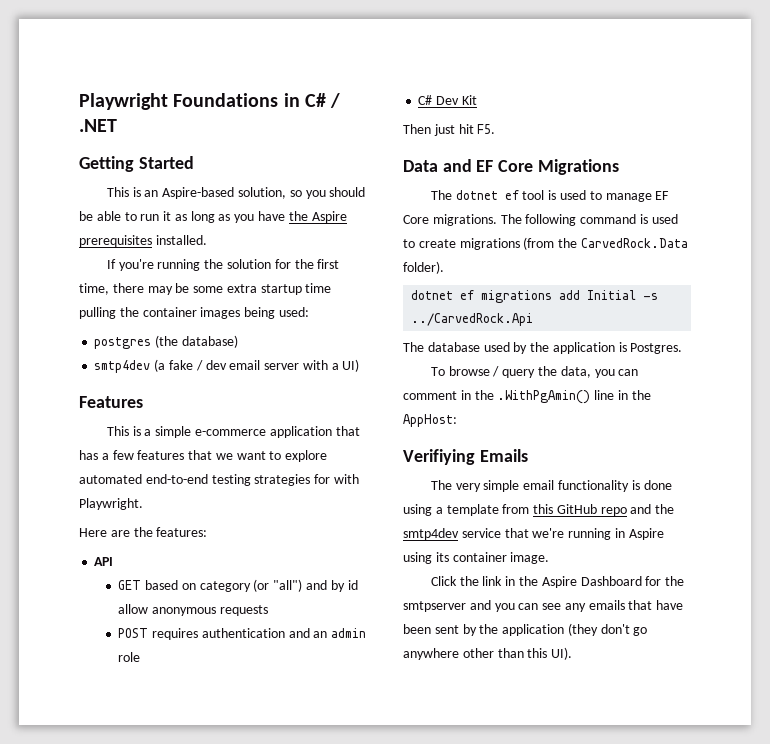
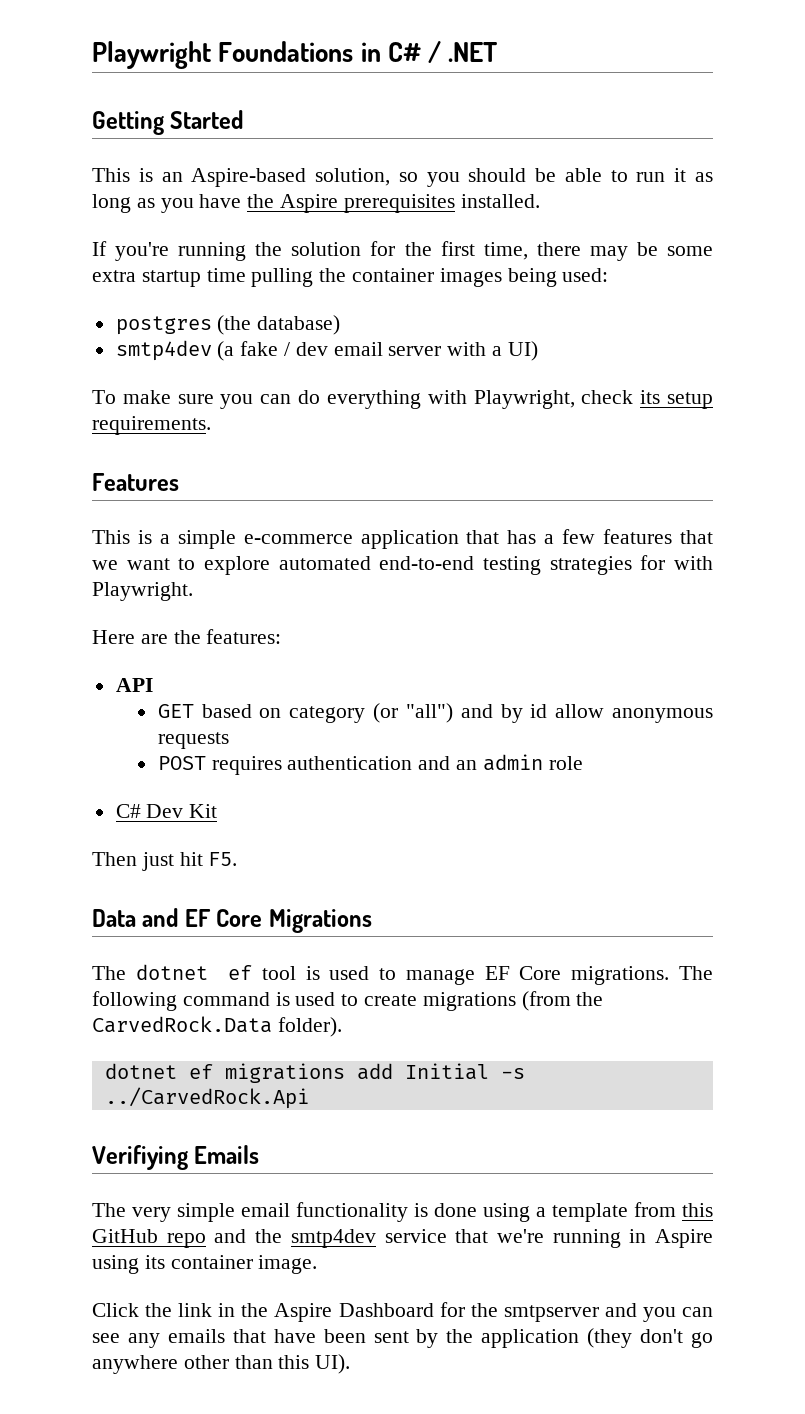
+ To make sure you can do everything with Playwright, check its setup requirements.
- The database used by the application is Postgres.
- To browse / query the data, you can comment in the .WithPgAmin() line in the AppHost:

